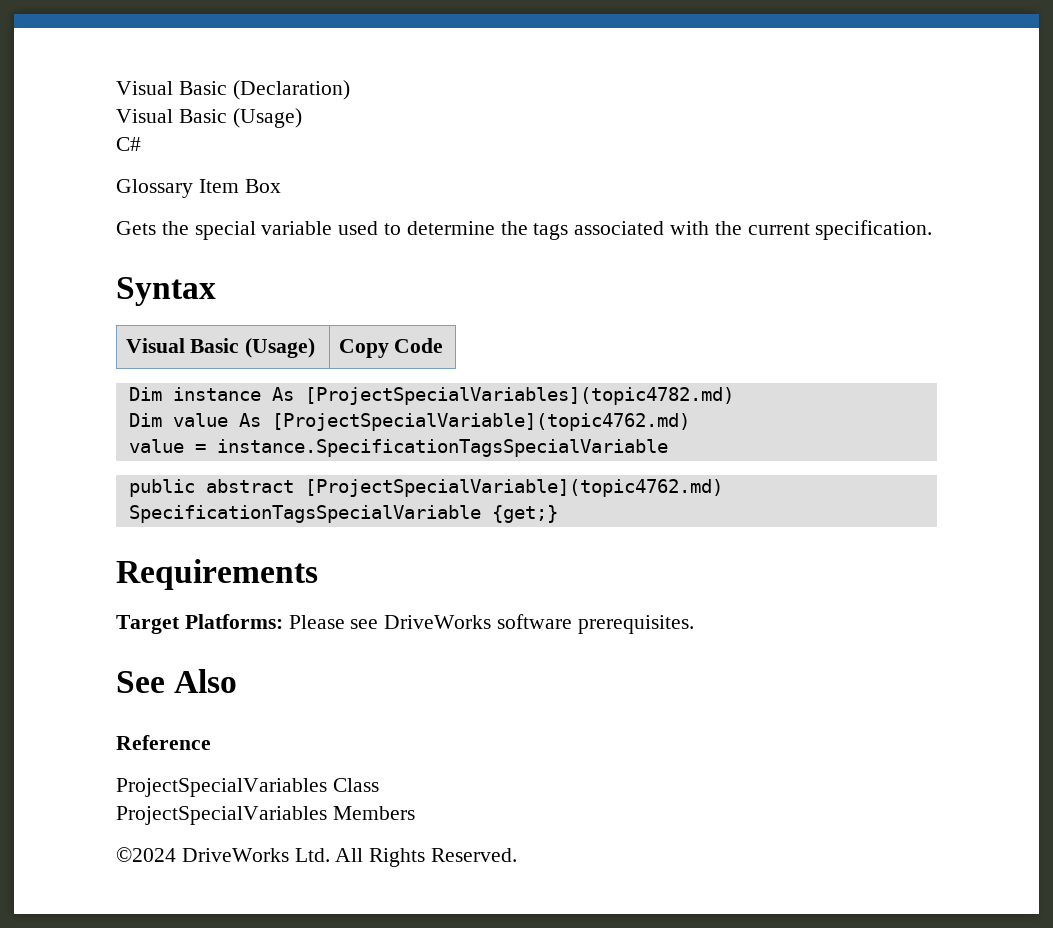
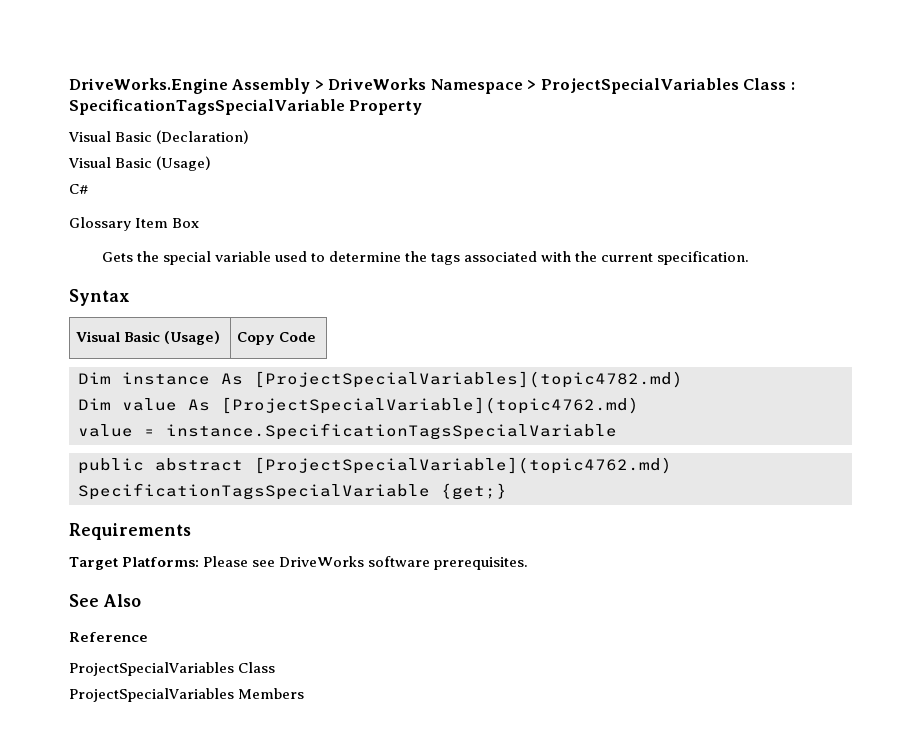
+ DriveWorks.Engine Assembly > DriveWorks Namespace > ProjectSpecialVariables Class : SpecificationTagsSpecialVariable Property
- ©2024 DriveWorks Ltd. All Rights Reserved.

